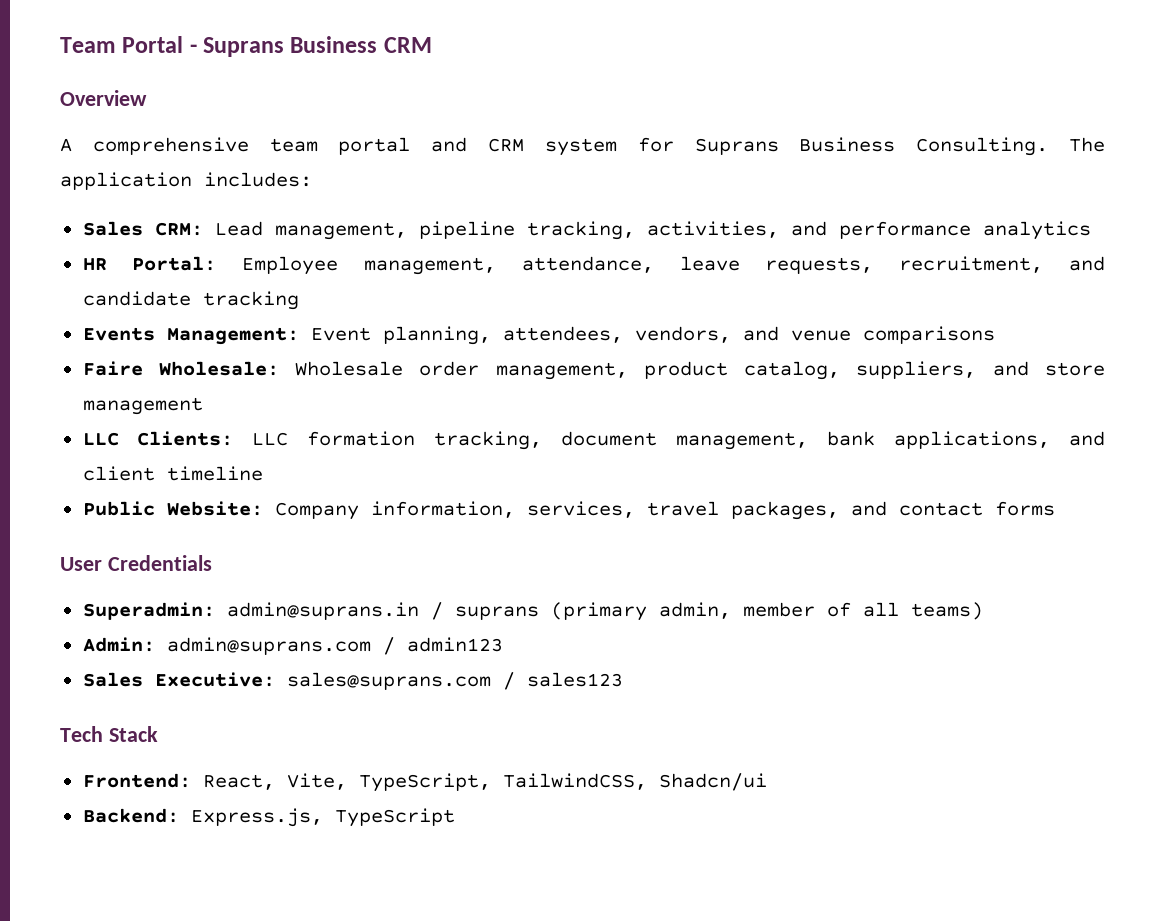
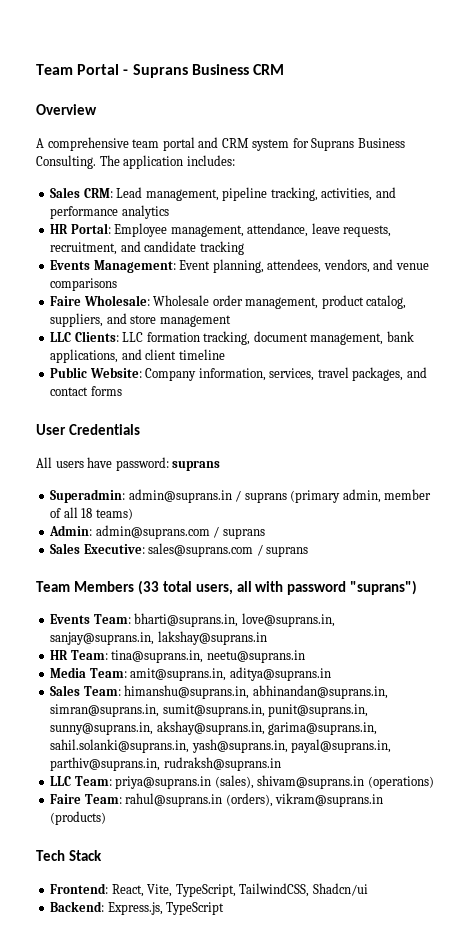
+ All users have password: suprans
- Superadmin: admin@suprans.in / suprans (primary admin, member of all teams)
+ Superadmin: admin@suprans.in / suprans (primary admin, member of all 18 teams)
- Admin: admin@suprans.com / admin123
+ Admin: admin@suprans.com / suprans
- Sales Executive: sales@suprans.com / sales123
+ Sales Executive: sales@suprans.com / suprans
+ Team Members (33 total users, all with password "suprans")
+ Events Team: bharti@suprans.in, love@suprans.in, sanjay@suprans.in, lakshay@suprans.in
+ HR Team: tina@suprans.in, neetu@suprans.in
+ Media Team: amit@suprans.in, aditya@suprans.in
+ Sales Team: himanshu@suprans.in, abhinandan@suprans.in, simran@suprans.in, sumit@suprans.in, punit@suprans.in, sunny@suprans.in, akshay@suprans.in, garima@suprans.in, sahil.solanki@suprans.in, yash@suprans.in, payal@suprans.in, parthiv@suprans.in, rudraksh@suprans.in
+ LLC Team: priya@suprans.in (sales), shivam@suprans.in (operations)
+ Faire Team: rahul@suprans.in (orders), vikram@suprans.in (products)

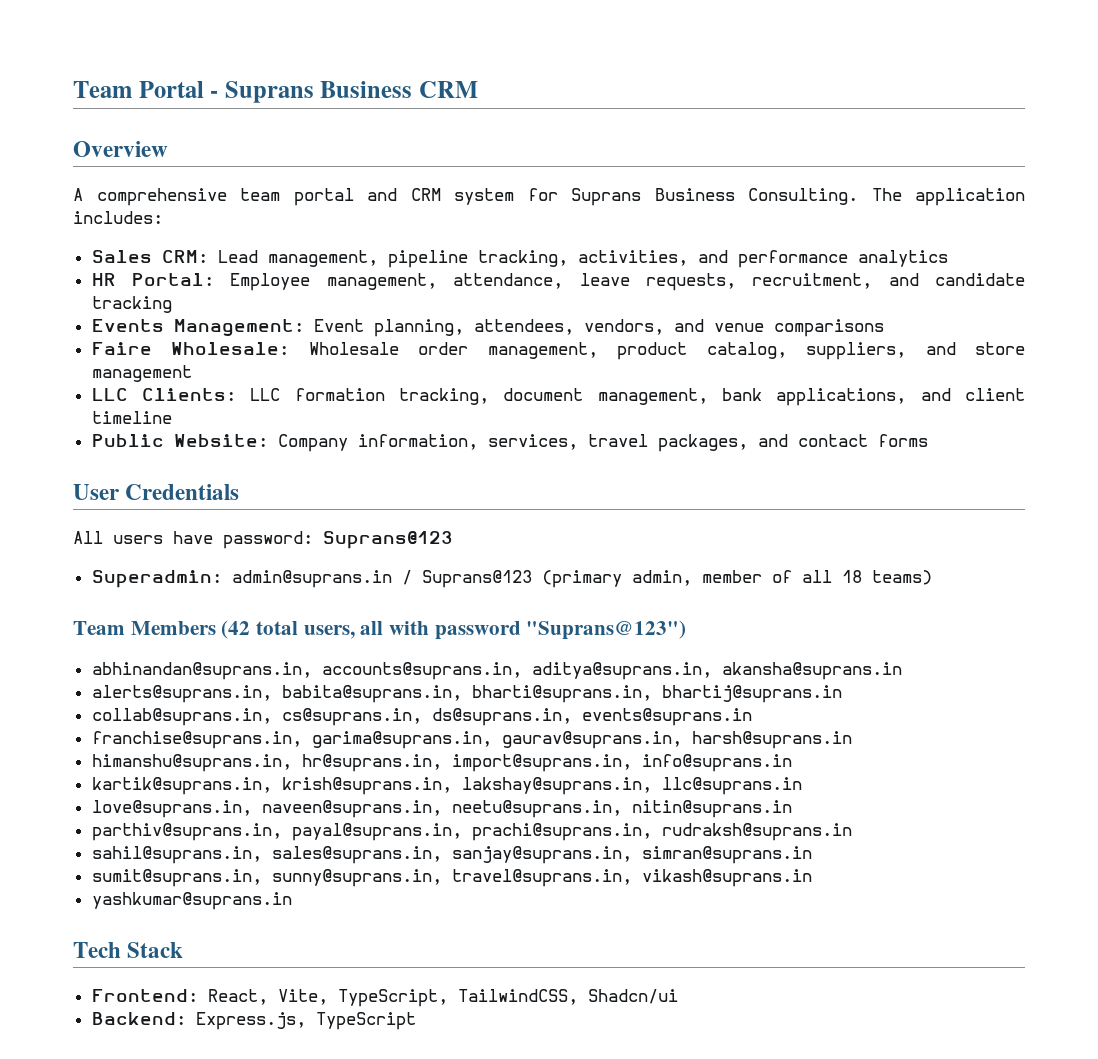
- All users have password: suprans
+ All users have password: Suprans@123
- Superadmin: admin@suprans.in / suprans (primary admin, member of all 18 teams)
+ Superadmin: admin@suprans.in / Suprans@123 (primary admin, member of all 18 teams)
- Admin: admin@suprans.com / suprans
- Sales Executive: sales@suprans.com / suprans
- Team Members (33 total users, all with password "suprans")
- Events Team: bharti@suprans.in, love@suprans.in, sanjay@suprans.in, lakshay@suprans.in
- HR Team: tina@suprans.in, neetu@suprans.in
- Media Team: amit@suprans.in, aditya@suprans.in
- Sales Team: himanshu@suprans.in, abhinandan@suprans.in, simran@suprans.in, sumit@suprans.in, punit@suprans.in, sunny@suprans.in, akshay@suprans.in, garima@suprans.in, sahil.solanki@suprans.in, yash@suprans.in, payal@suprans.in, parthiv@suprans.in, rudraksh@suprans.in
- LLC Team: priya@suprans.in (sales), shivam@suprans.in (operations)
- Faire Team: rahul@suprans.in (orders), vikram@suprans.in (products)
+ Team Members (42 total users, all with password "Suprans@123")
+ abhinandan@suprans.in, accounts@suprans.in, aditya@suprans.in, akansha@suprans.in
+ alerts@suprans.in, babita@suprans.in, bharti@suprans.in, bhartij@suprans.in
+ collab@suprans.in, cs@suprans.in, ds@suprans.in, events@suprans.in
+ franchise@suprans.in, garima@suprans.in, gaurav@suprans.in, harsh@suprans.in
+ himanshu@suprans.in, hr@suprans.in, import@suprans.in, info@suprans.in
+ kartik@suprans.in, krish@suprans.in, lakshay@suprans.in, llc@suprans.in
+ love@suprans.in, naveen@suprans.in, neetu@suprans.in, nitin@suprans.in
+ parthiv@suprans.in, payal@suprans.in, prachi@suprans.in, rudraksh@suprans.in
+ sahil@suprans.in, sales@suprans.in, sanjay@suprans.in, simran@suprans.in
+ sumit@suprans.in, sunny@suprans.in, travel@suprans.in, vikash@suprans.in
+ yashkumar@suprans.in

